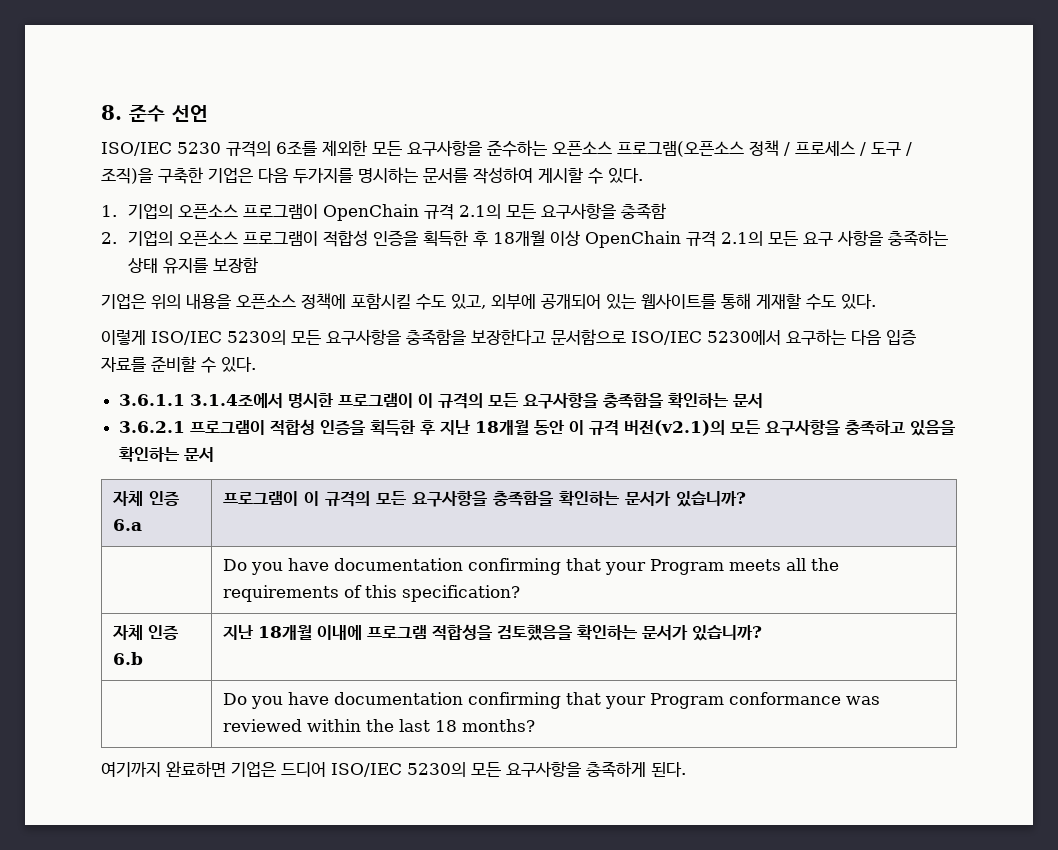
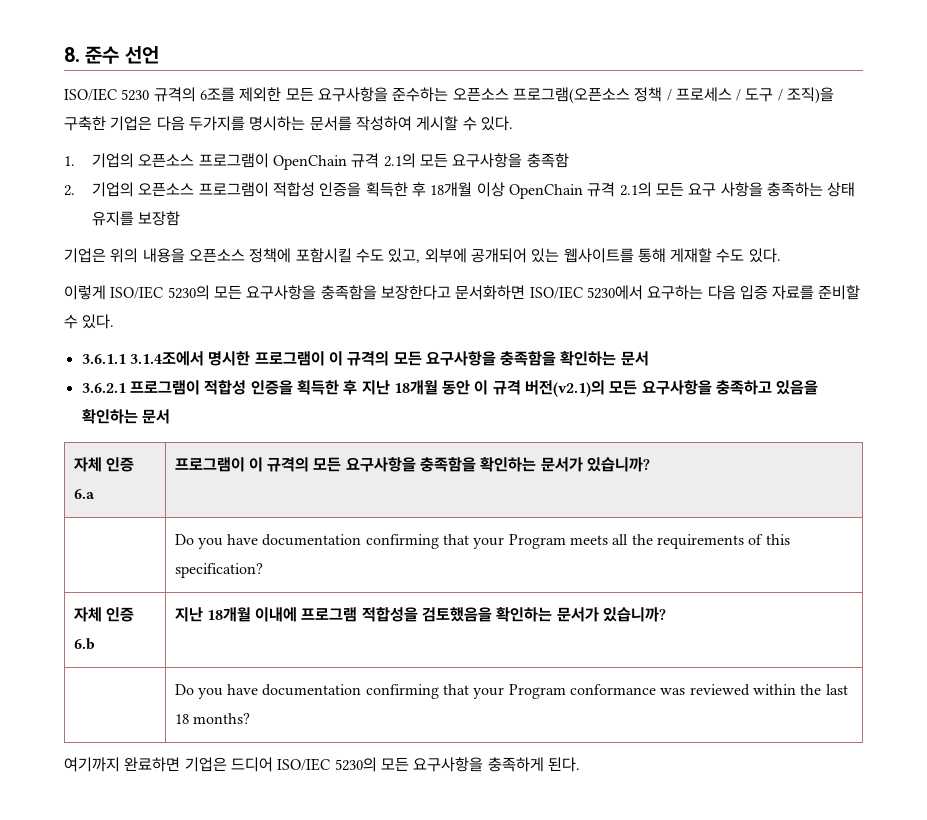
- 이렇게 ISO/IEC 5230의 모든 요구사항을 충족함을 보장한다고 문서함으로 ISO/IEC 5230에서 요구하는 다음 입증 자료를 준비할 수 있다.
+ 이렇게 ISO/IEC 5230의 모든 요구사항을 충족함을 보장한다고 문서화하면 ISO/IEC 5230에서 요구하는 다음 입증 자료를 준비할 수 있다.

